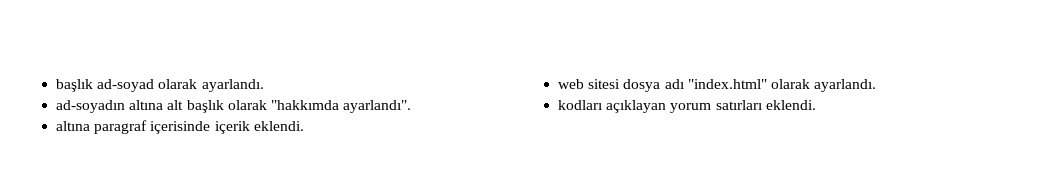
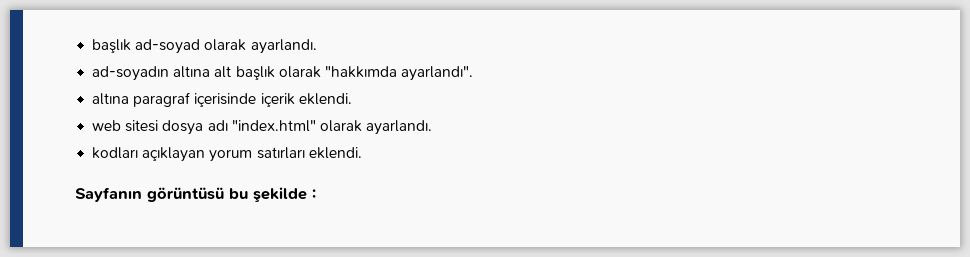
+ Sayfanın görüntüsü bu şekilde :

